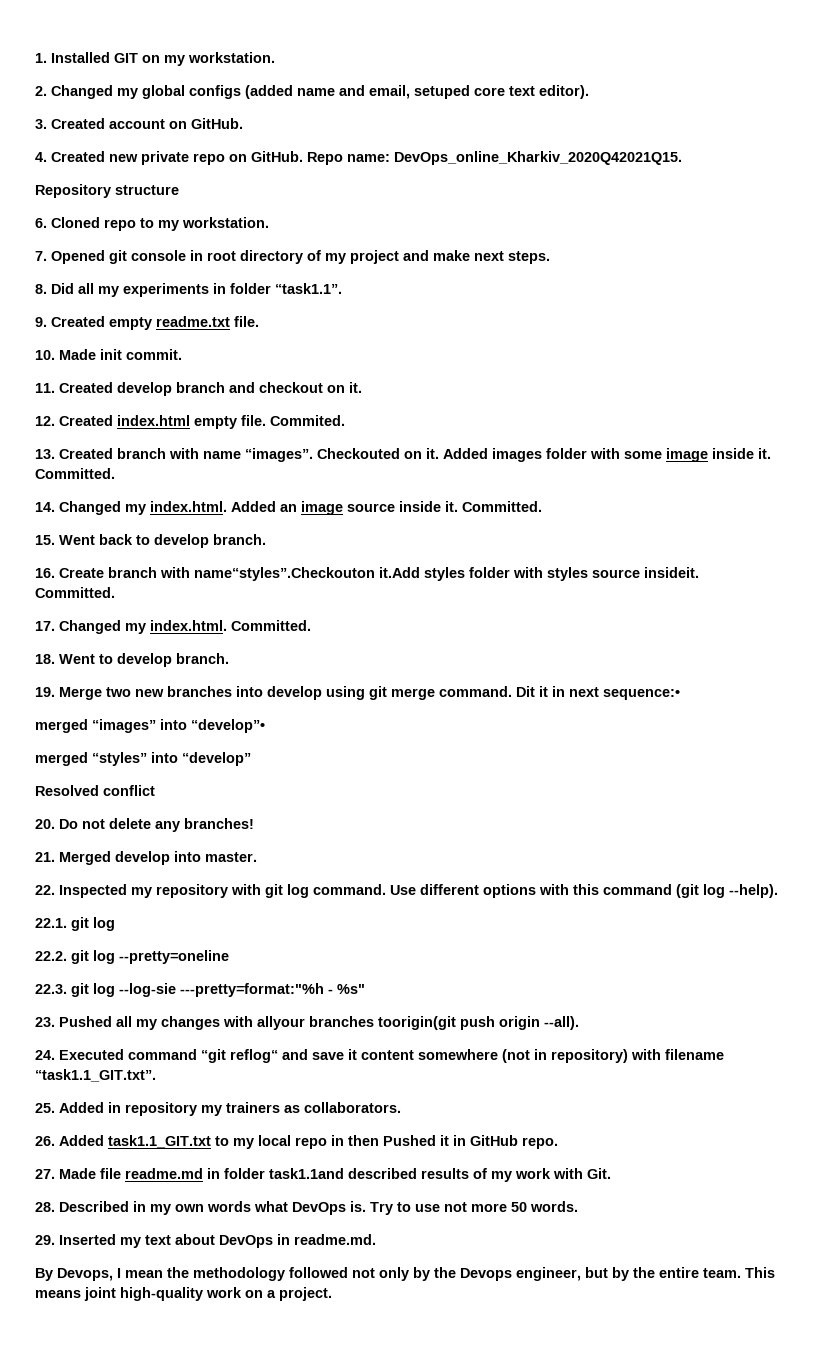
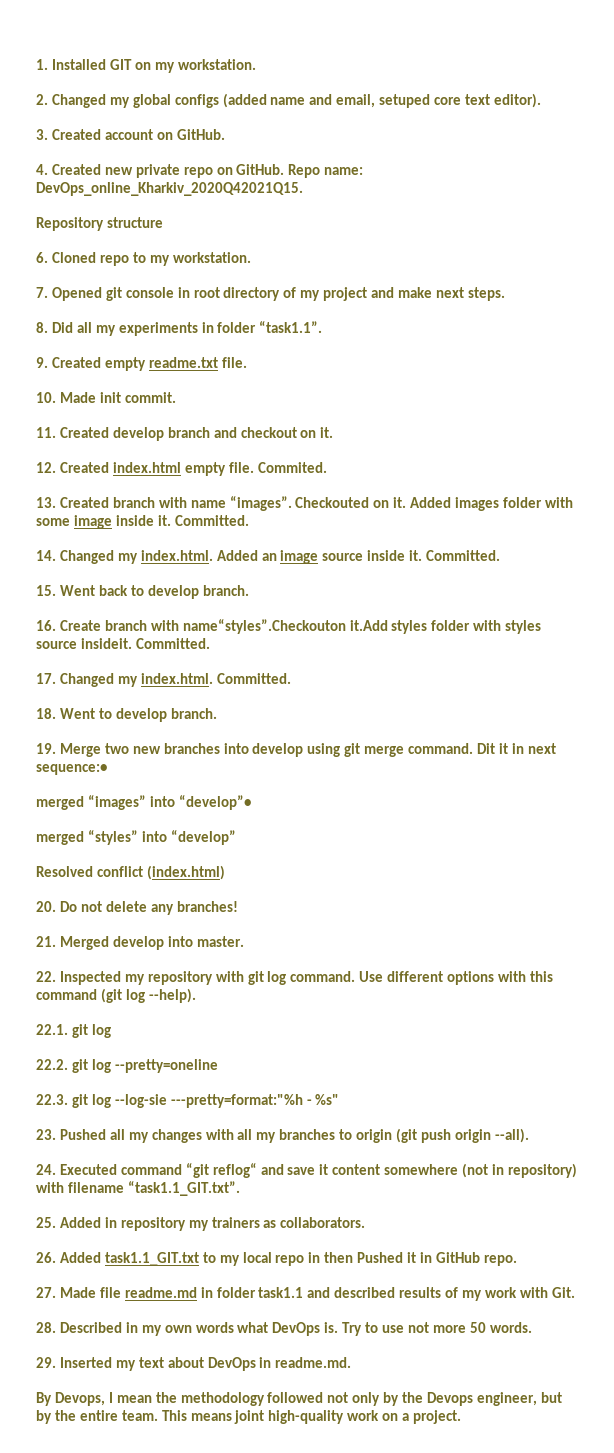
- Resolved conflict
+ Resolved conflict (index.html)
- 23. Pushed all my changes with allyour branches toorigin(git push origin --all).
+ 23. Pushed all my changes with all my branches to origin (git push origin --all).
- 27. Made file readme.md in folder task1.1and described results of my work with Git.
+ 27. Made file readme.md in folder task1.1 and described results of my work with Git.

